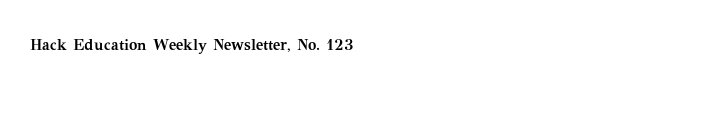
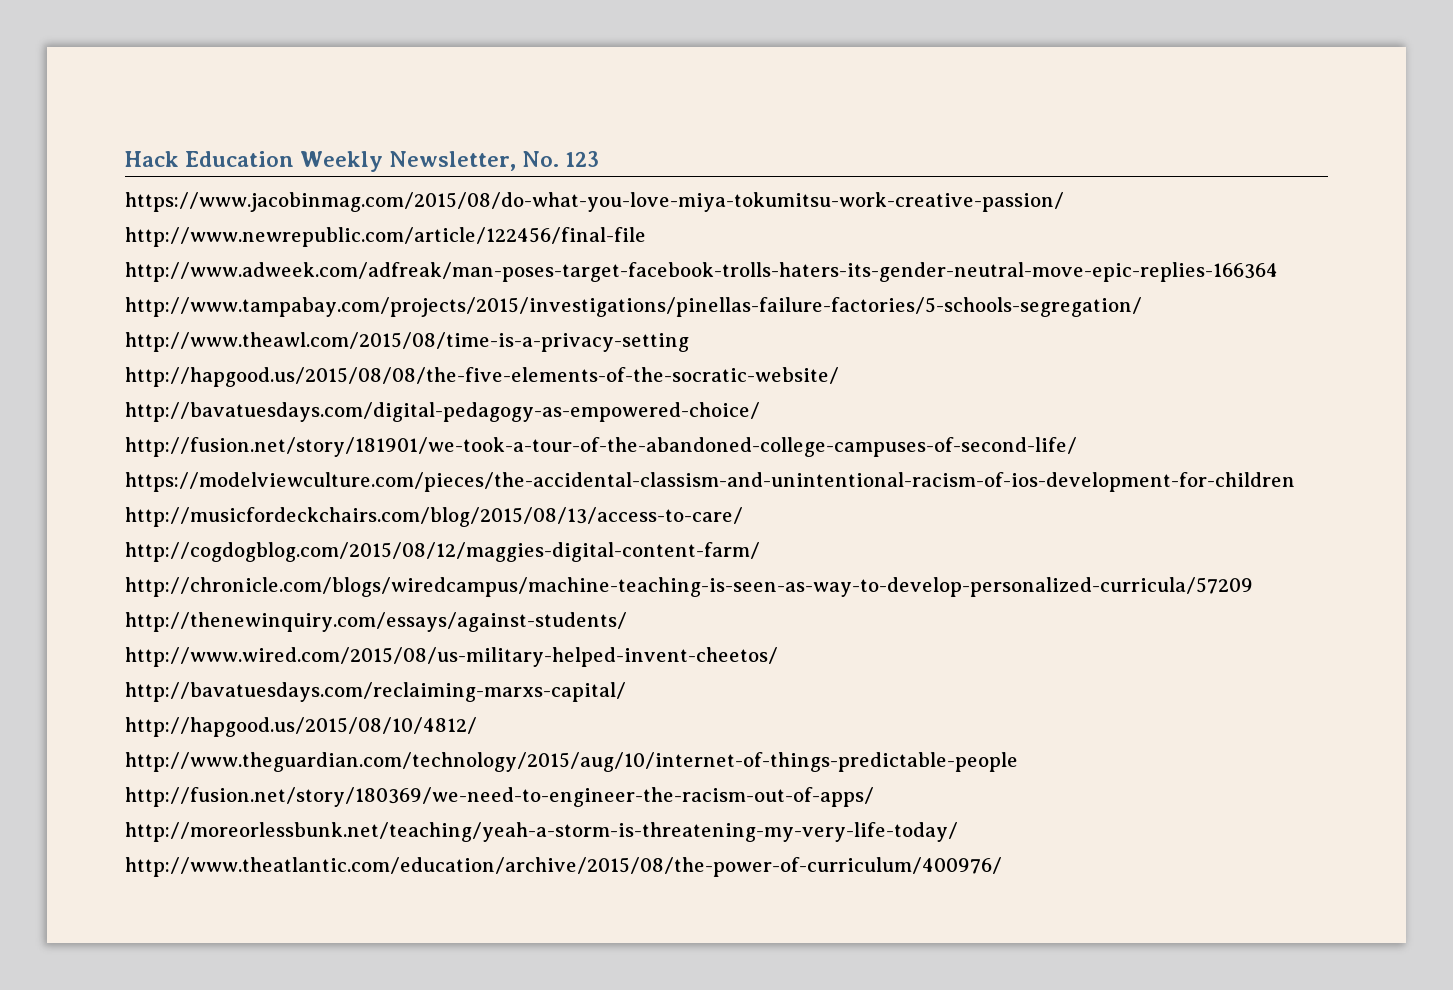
+ https://www.jacobinmag.com/2015/08/do-what-you-love-miya-tokumitsu-work-creative-passion/
+ http://www.newrepublic.com/article/122456/final-file
+ http://www.adweek.com/adfreak/man-poses-target-facebook-trolls-haters-its-gender-neutral-move-epic-replies-166364
+ http://www.tampabay.com/projects/2015/investigations/pinellas-failure-factories/5-schools-segregation/
+ http://www.theawl.com/2015/08/time-is-a-privacy-setting
+ http://hapgood.us/2015/08/08/the-five-elements-of-the-socratic-website/
+ http://bavatuesdays.com/digital-pedagogy-as-empowered-choice/
+ http://fusion.net/story/181901/we-took-a-tour-of-the-abandoned-college-campuses-of-second-life/
+ https://modelviewculture.com/pieces/the-accidental-classism-and-unintentional-racism-of-ios-development-for-children
+ http://musicfordeckchairs.com/blog/2015/08/13/access-to-care/
+ http://cogdogblog.com/2015/08/12/maggies-digital-content-farm/
+ http://chronicle.com/blogs/wiredcampus/machine-teaching-is-seen-as-way-to-develop-personalized-curricula/57209
+ http://thenewinquiry.com/essays/against-students/
+ http://www.wired.com/2015/08/us-military-helped-invent-cheetos/
+ http://bavatuesdays.com/reclaiming-marxs-capital/
+ http://hapgood.us/2015/08/10/4812/
+ http://www.theguardian.com/technology/2015/aug/10/internet-of-things-predictable-people
+ http://fusion.net/story/180369/we-need-to-engineer-the-racism-out-of-apps/
+ http://moreorlessbunk.net/teaching/yeah-a-storm-is-threatening-my-very-life-today/
+ http://www.theatlantic.com/education/archive/2015/08/the-power-of-curriculum/400976/

